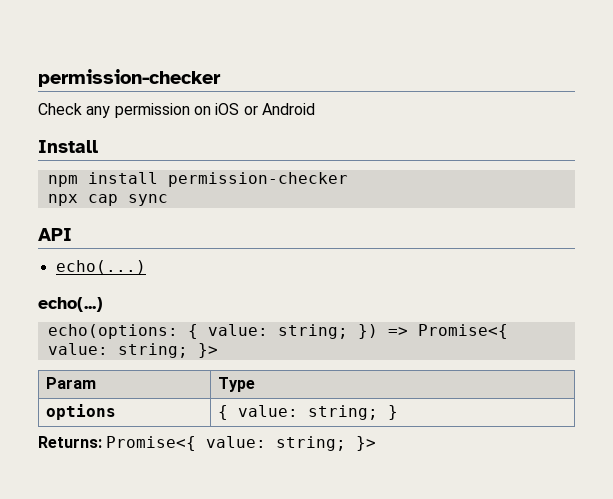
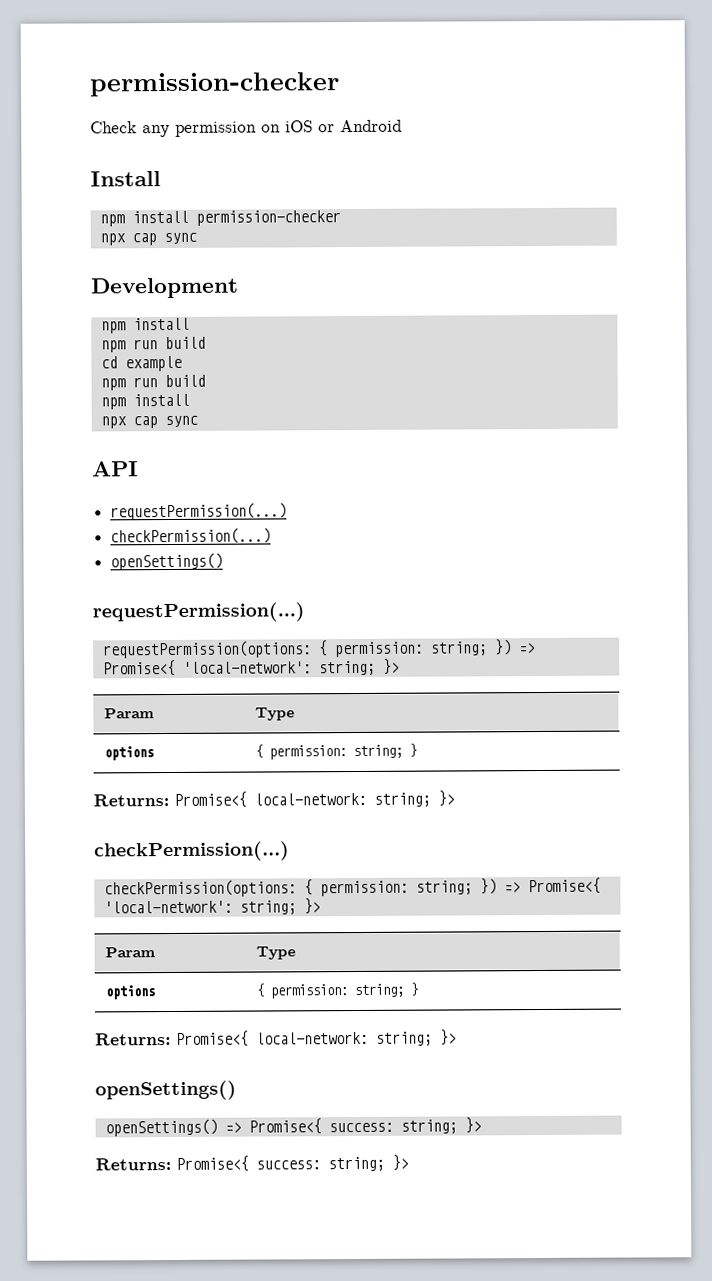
+ Development
+ npm install
+ npm run build
+ cd example
+ npm run build
+ npm install
+ npx cap sync
  API
- echo(...)
- echo(...)
- echo(options: { value: string; }) => Promise<{ value: string; }>
+ requestPermission(...)
+ checkPermission(...)
+ openSettings()
+ requestPermission(...)
+ requestPermission(options: { permission: string; }) => Promise<{ 'local-network': string; }>
  Param | Type
- options | { value: string; }
- Returns: Promise<{ value: string; }>
+ options | { permission: string; }
+ Returns: Promise<{ local-network: string; }>
+ checkPermission(...)
+ checkPermission(options: { permission: string; }) => Promise<{ 'local-network': string; }>
+ Param | Type
+ options | { permission: string; }
+ Returns: Promise<{ local-network: string; }>
+ openSettings()
+ openSettings() => Promise<{ success: string; }>
+ Returns: Promise<{ success: string; }>

